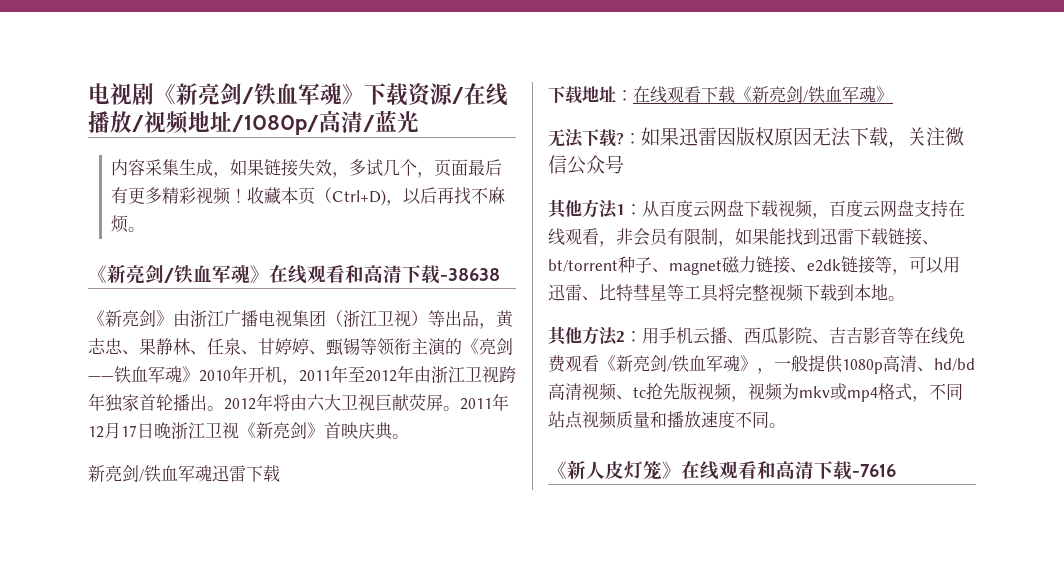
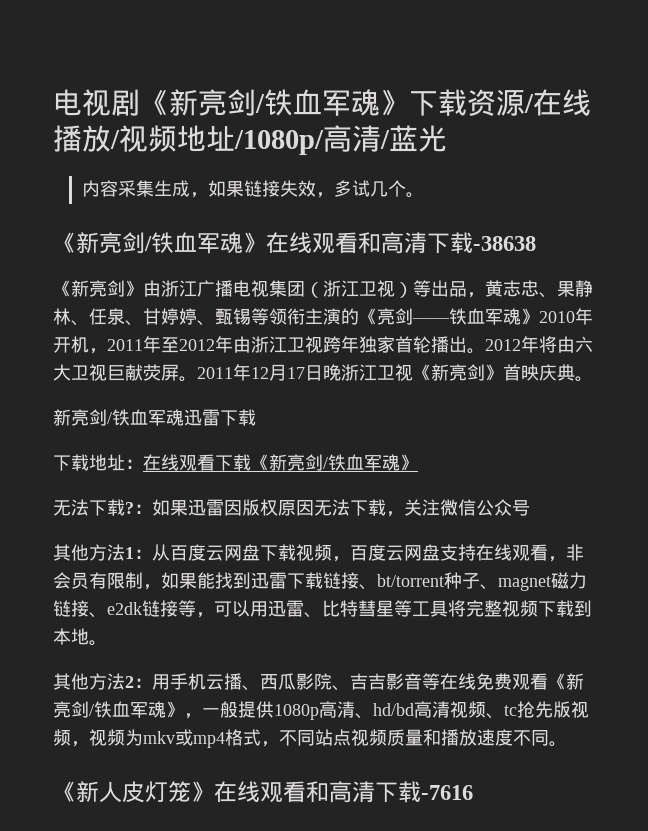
- 内容采集生成，如果链接失效，多试几个，页面最后有更多精彩视频！收藏本页（Ctrl+D)，以后再找不麻烦。
+ 内容采集生成，如果链接失效，多试几个。

